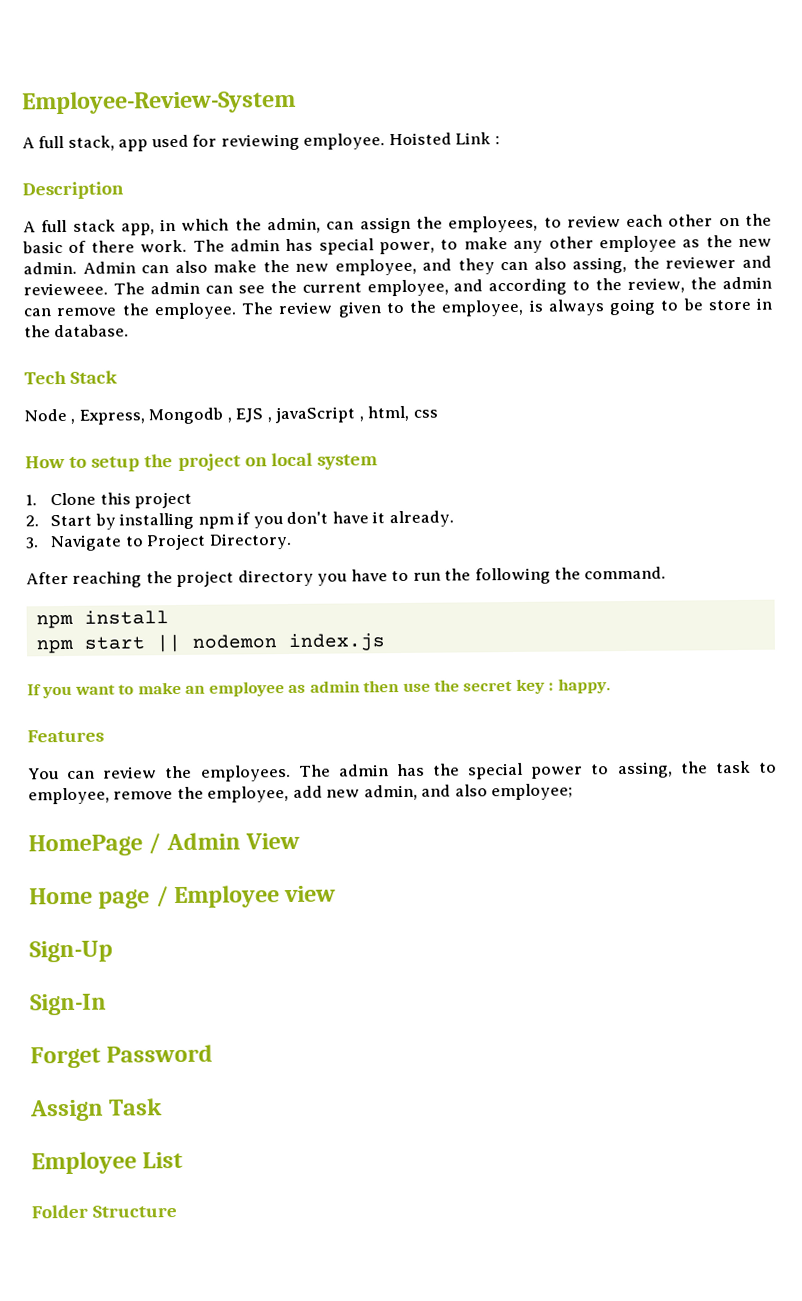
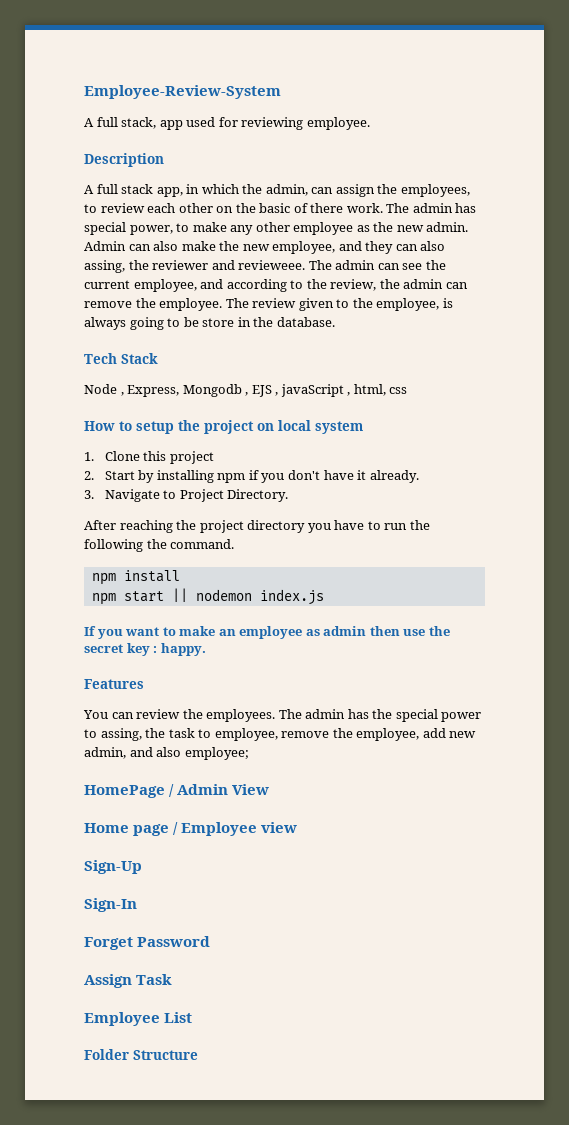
- Hoisted Link :

